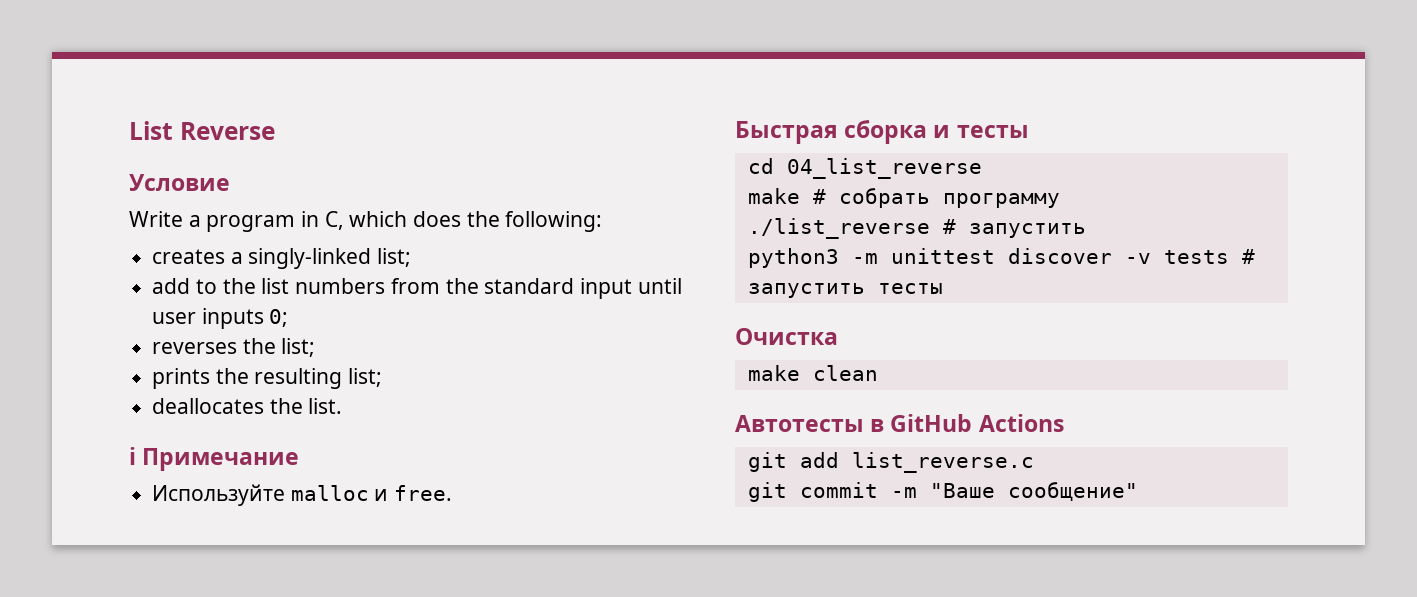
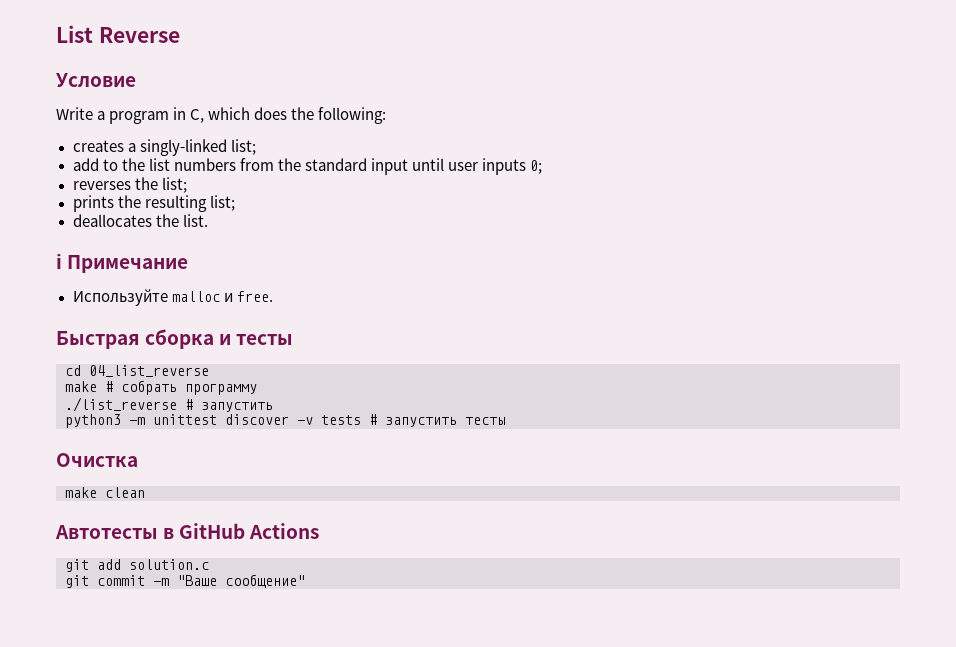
- git add list_reverse.c
+ git add solution.c

